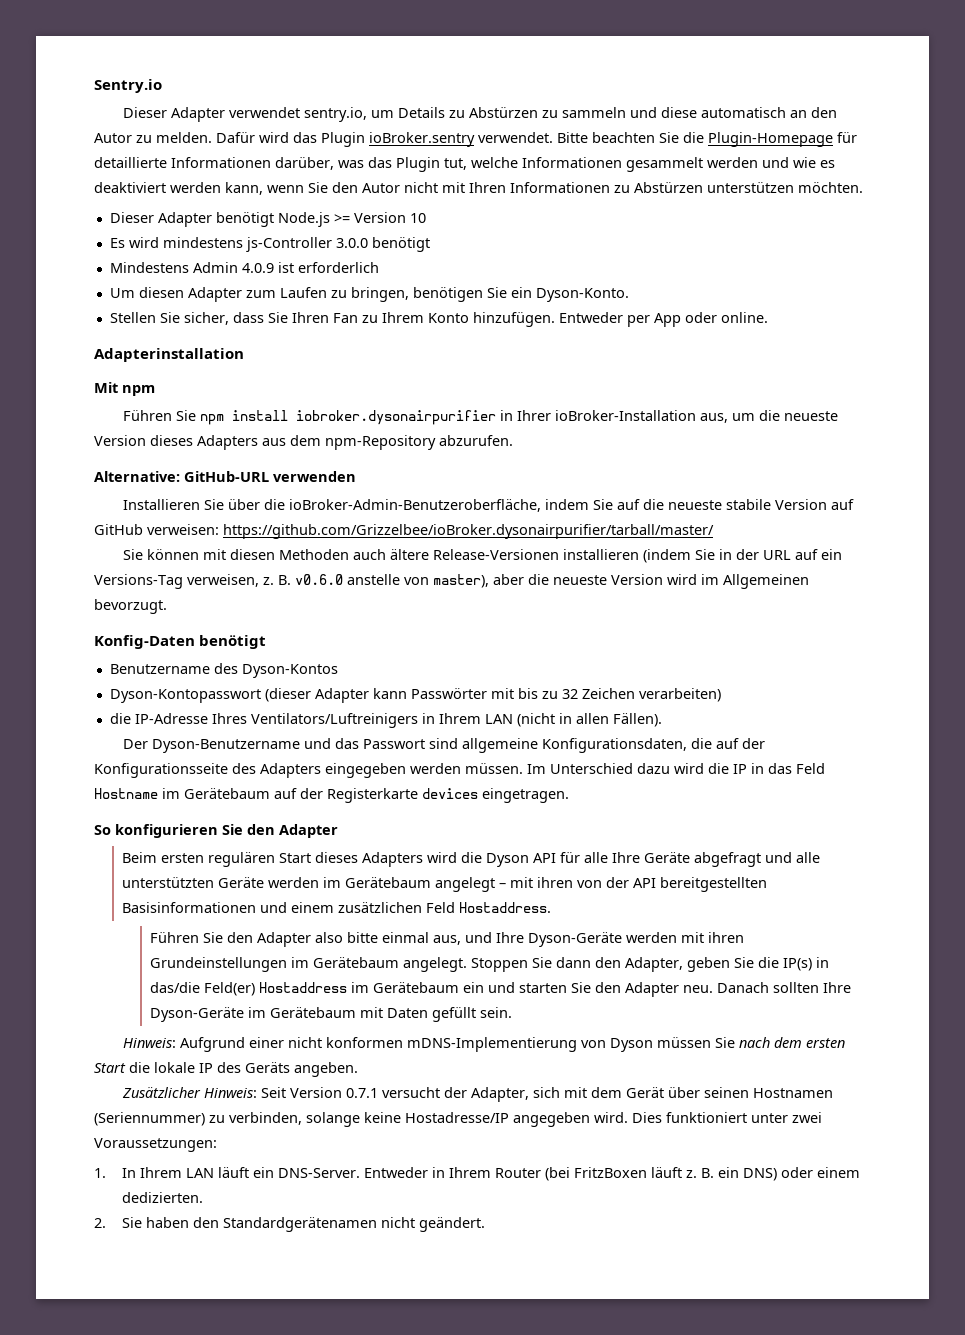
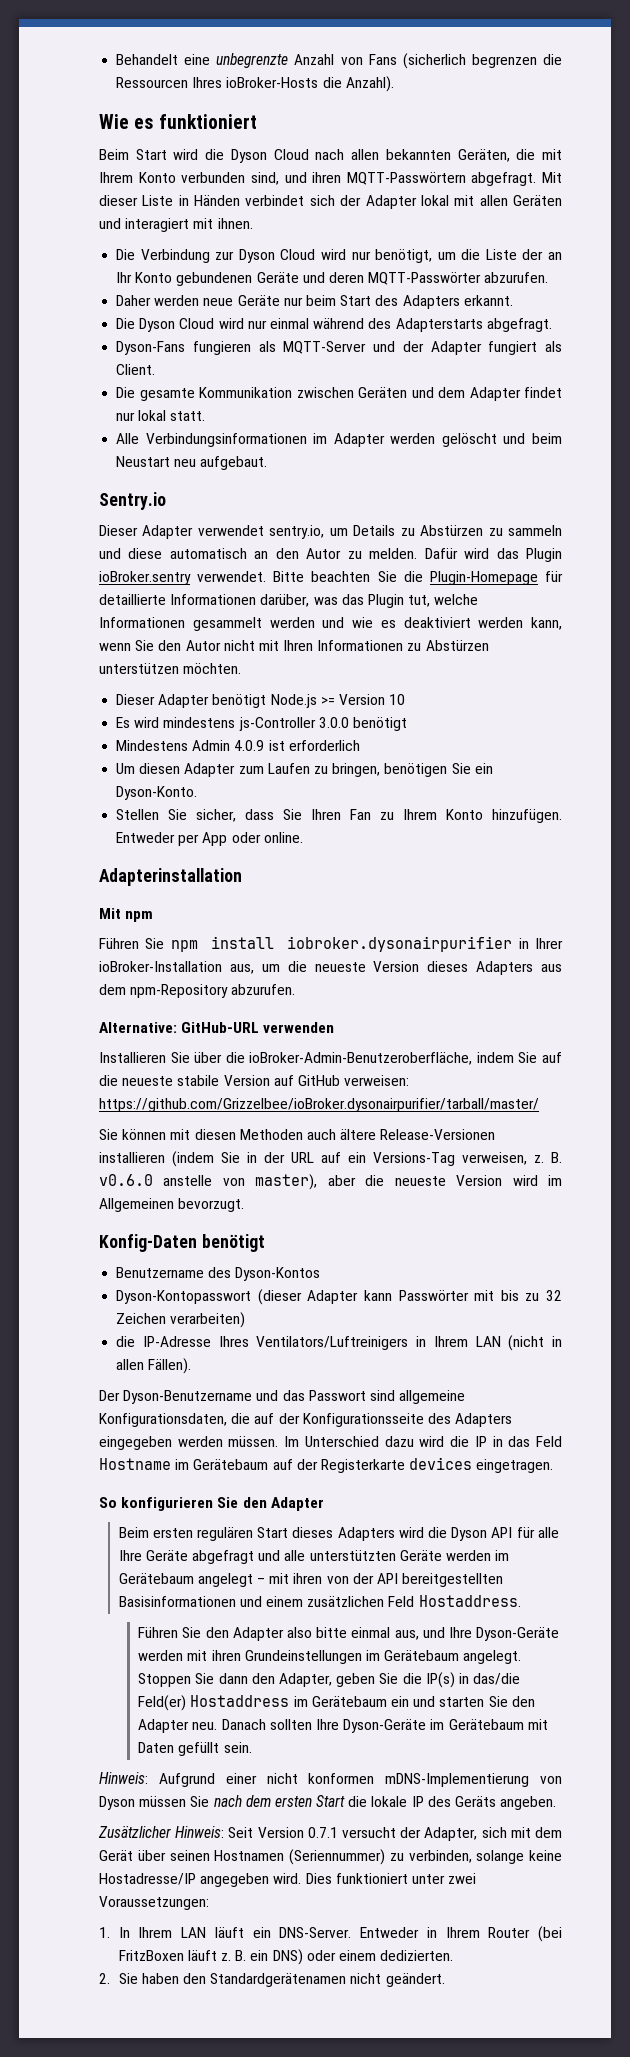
+ Behandelt eine unbegrenzte Anzahl von Fans (sicherlich begrenzen die Ressourcen Ihres ioBroker-Hosts die Anzahl).
+ Wie es funktioniert
+ Beim Start wird die Dyson Cloud nach allen bekannten Geräten, die mit Ihrem Konto verbunden sind, und ihren MQTT-Passwörtern abgefragt. Mit dieser Liste in Händen verbindet sich der Adapter lokal mit allen Geräten und interagiert mit ihnen.
+ Die Verbindung zur Dyson Cloud wird nur benötigt, um die Liste der an Ihr Konto gebundenen Geräte und deren MQTT-Passwörter abzurufen.
+ Daher werden neue Geräte nur beim Start des Adapters erkannt.
+ Die Dyson Cloud wird nur einmal während des Adapterstarts abgefragt.
+ Dyson-Fans fungieren als MQTT-Server und der Adapter fungiert als Client.
+ Die gesamte Kommunikation zwischen Geräten und dem Adapter findet nur lokal statt.
+ Alle Verbindungsinformationen im Adapter werden gelöscht und beim Neustart neu aufgebaut.

